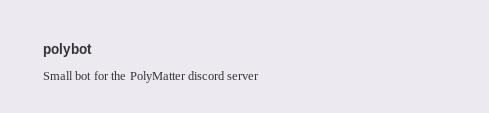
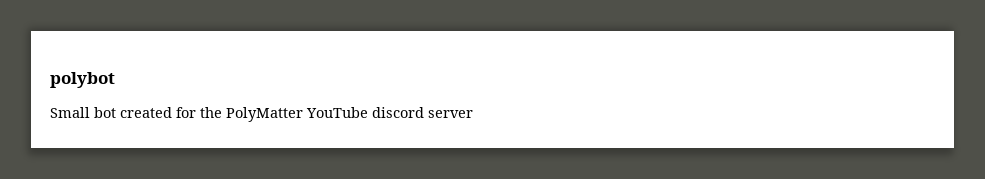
- Small bot for the PolyMatter discord server
+ Small bot created for the PolyMatter YouTube discord server

